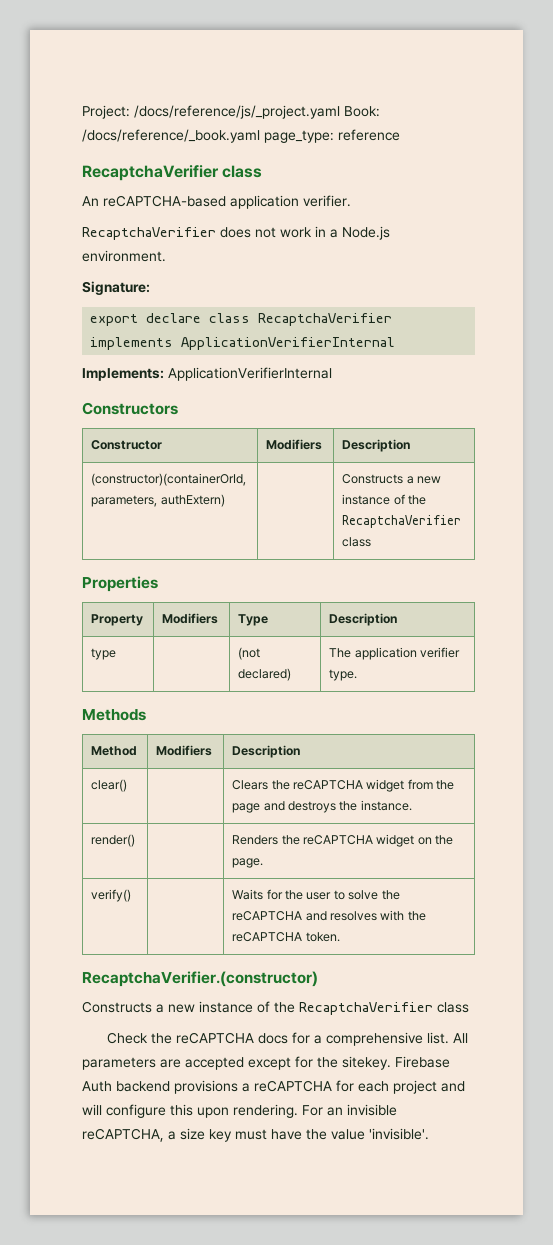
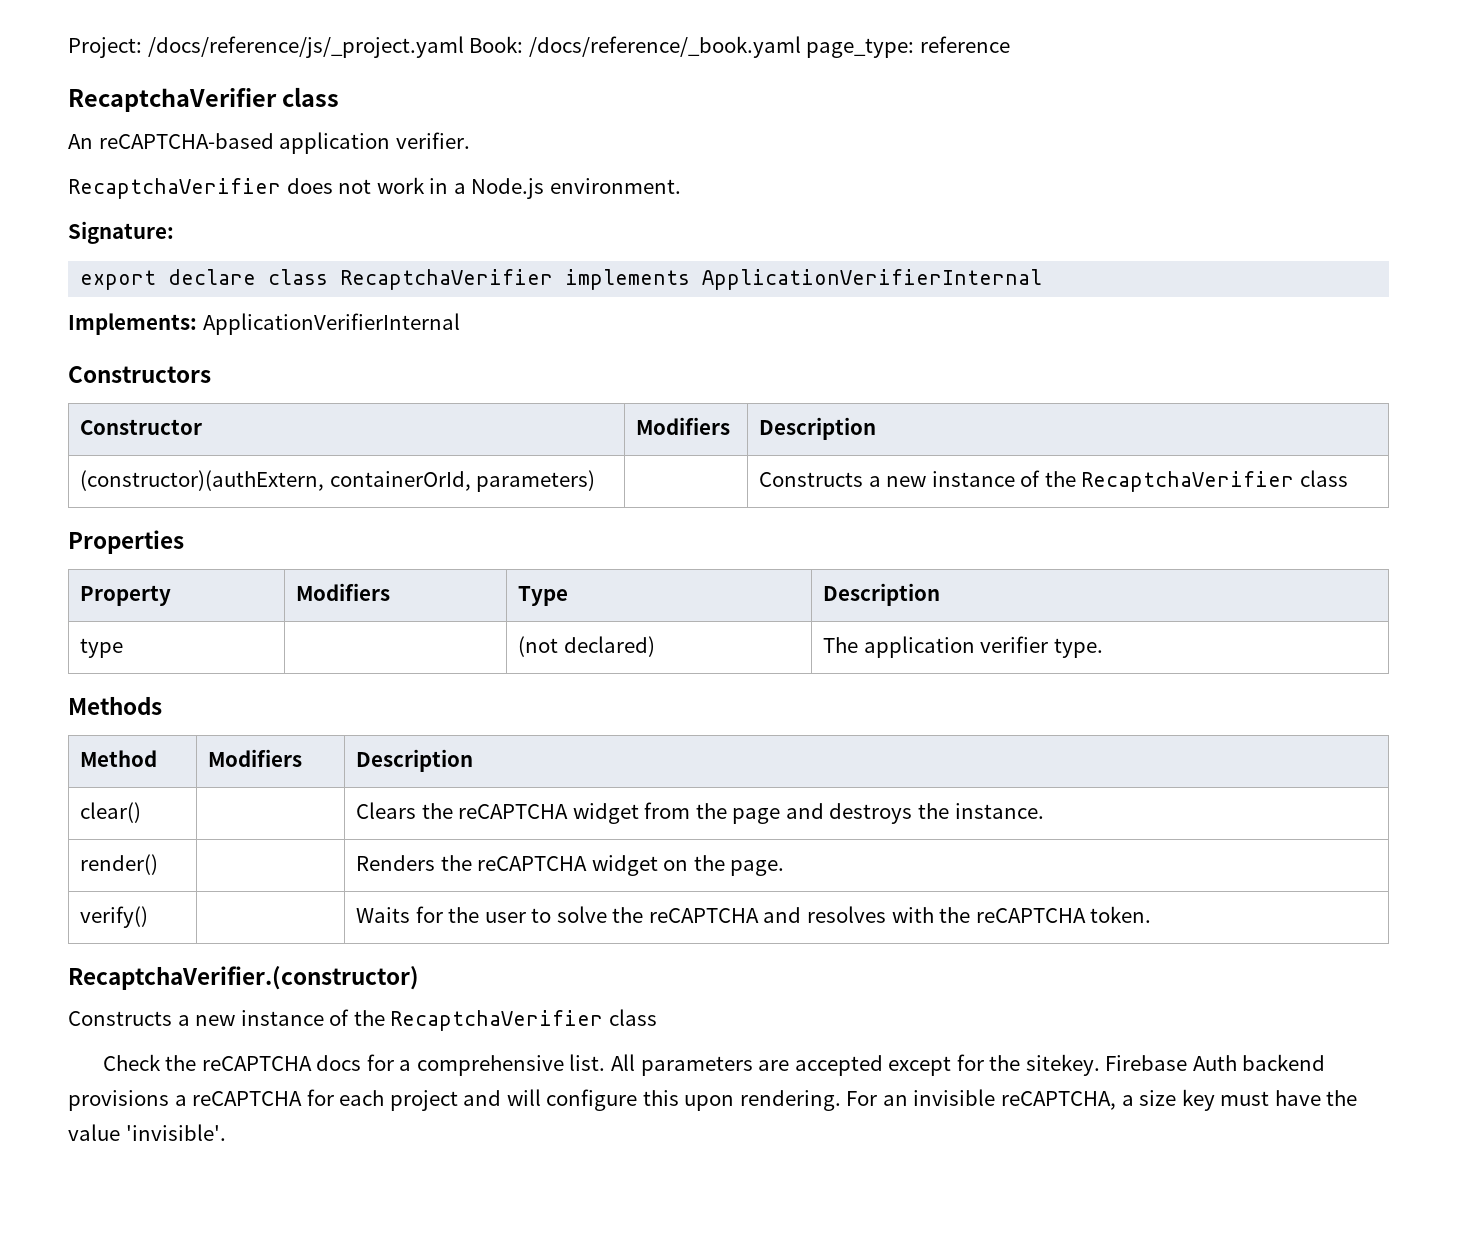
- (constructor)(containerOrId, parameters, authExtern) | | Constructs a new instance of the RecaptchaVerifier class
+ (constructor)(authExtern, containerOrId, parameters) | | Constructs a new instance of the RecaptchaVerifier class

